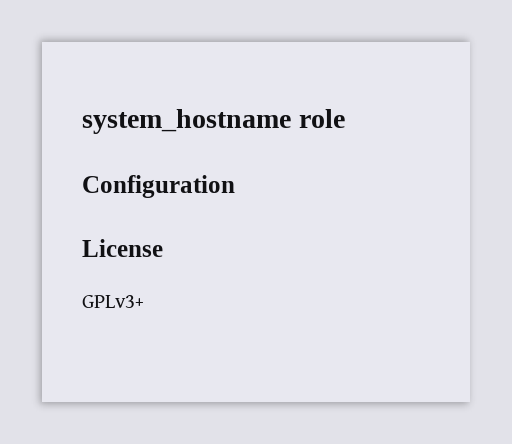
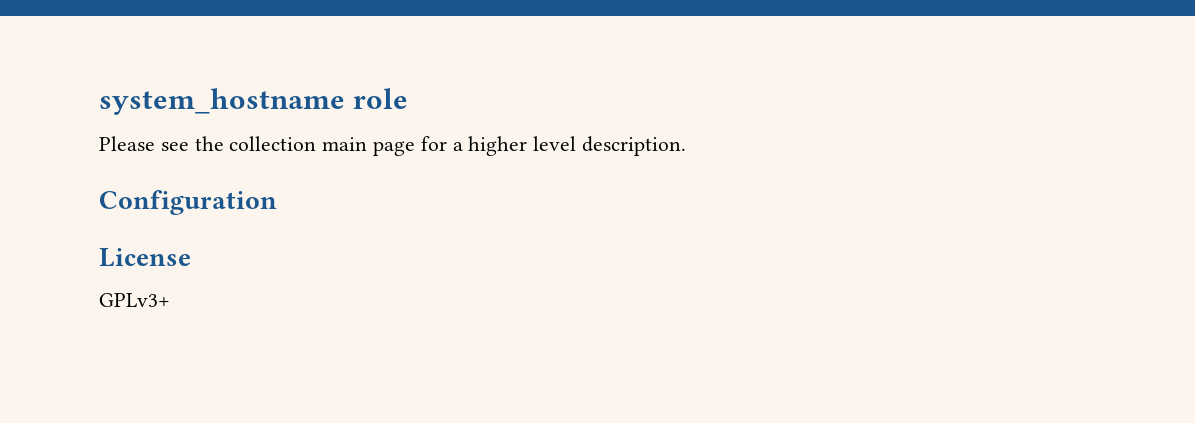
+ Please see the collection main page for a higher level description.

